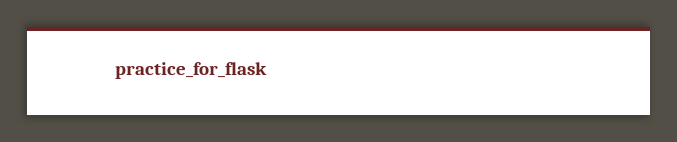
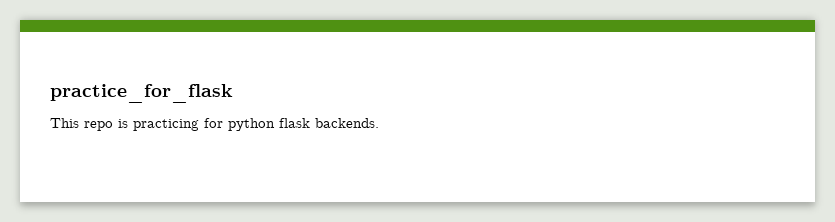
+ This repo is practicing for python flask backends.

